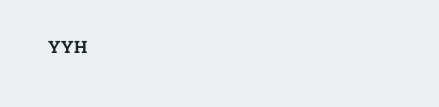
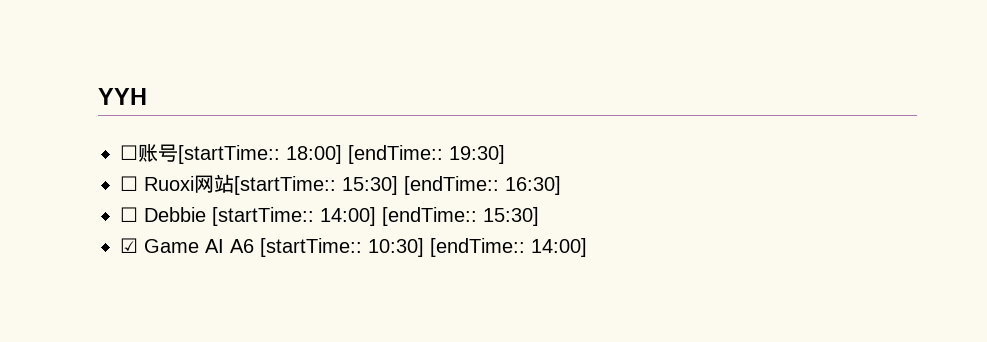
+ ☐账号[startTime:: 18:00] [endTime:: 19:30]
+ ☐ Ruoxi网站[startTime:: 15:30] [endTime:: 16:30]
+ ☐ Debbie [startTime:: 14:00] [endTime:: 15:30]
+ ☑ Game AI A6 [startTime:: 10:30] [endTime:: 14:00]

